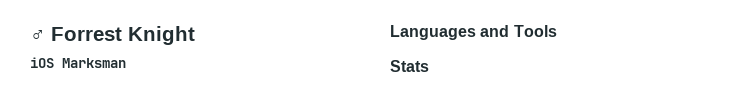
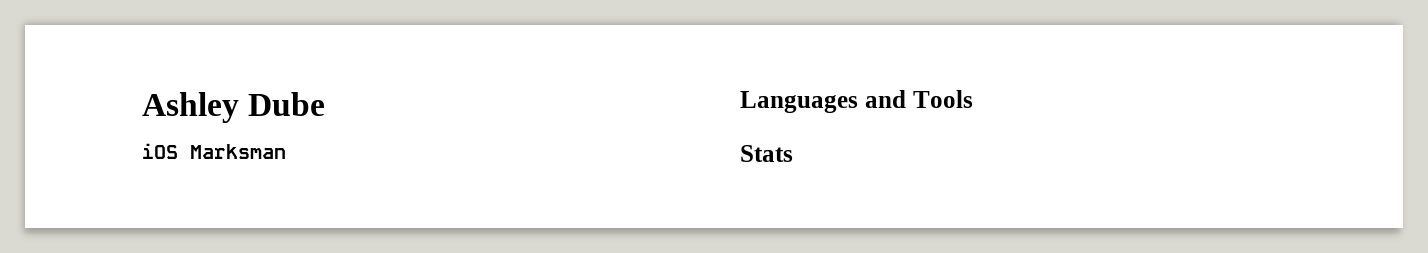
- ♂ Forrest Knight
+ Ashley Dube

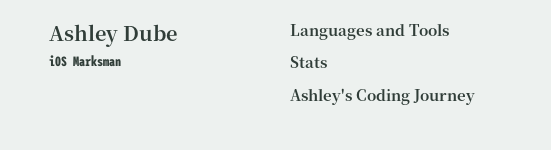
+ Ashley's Coding Journey

